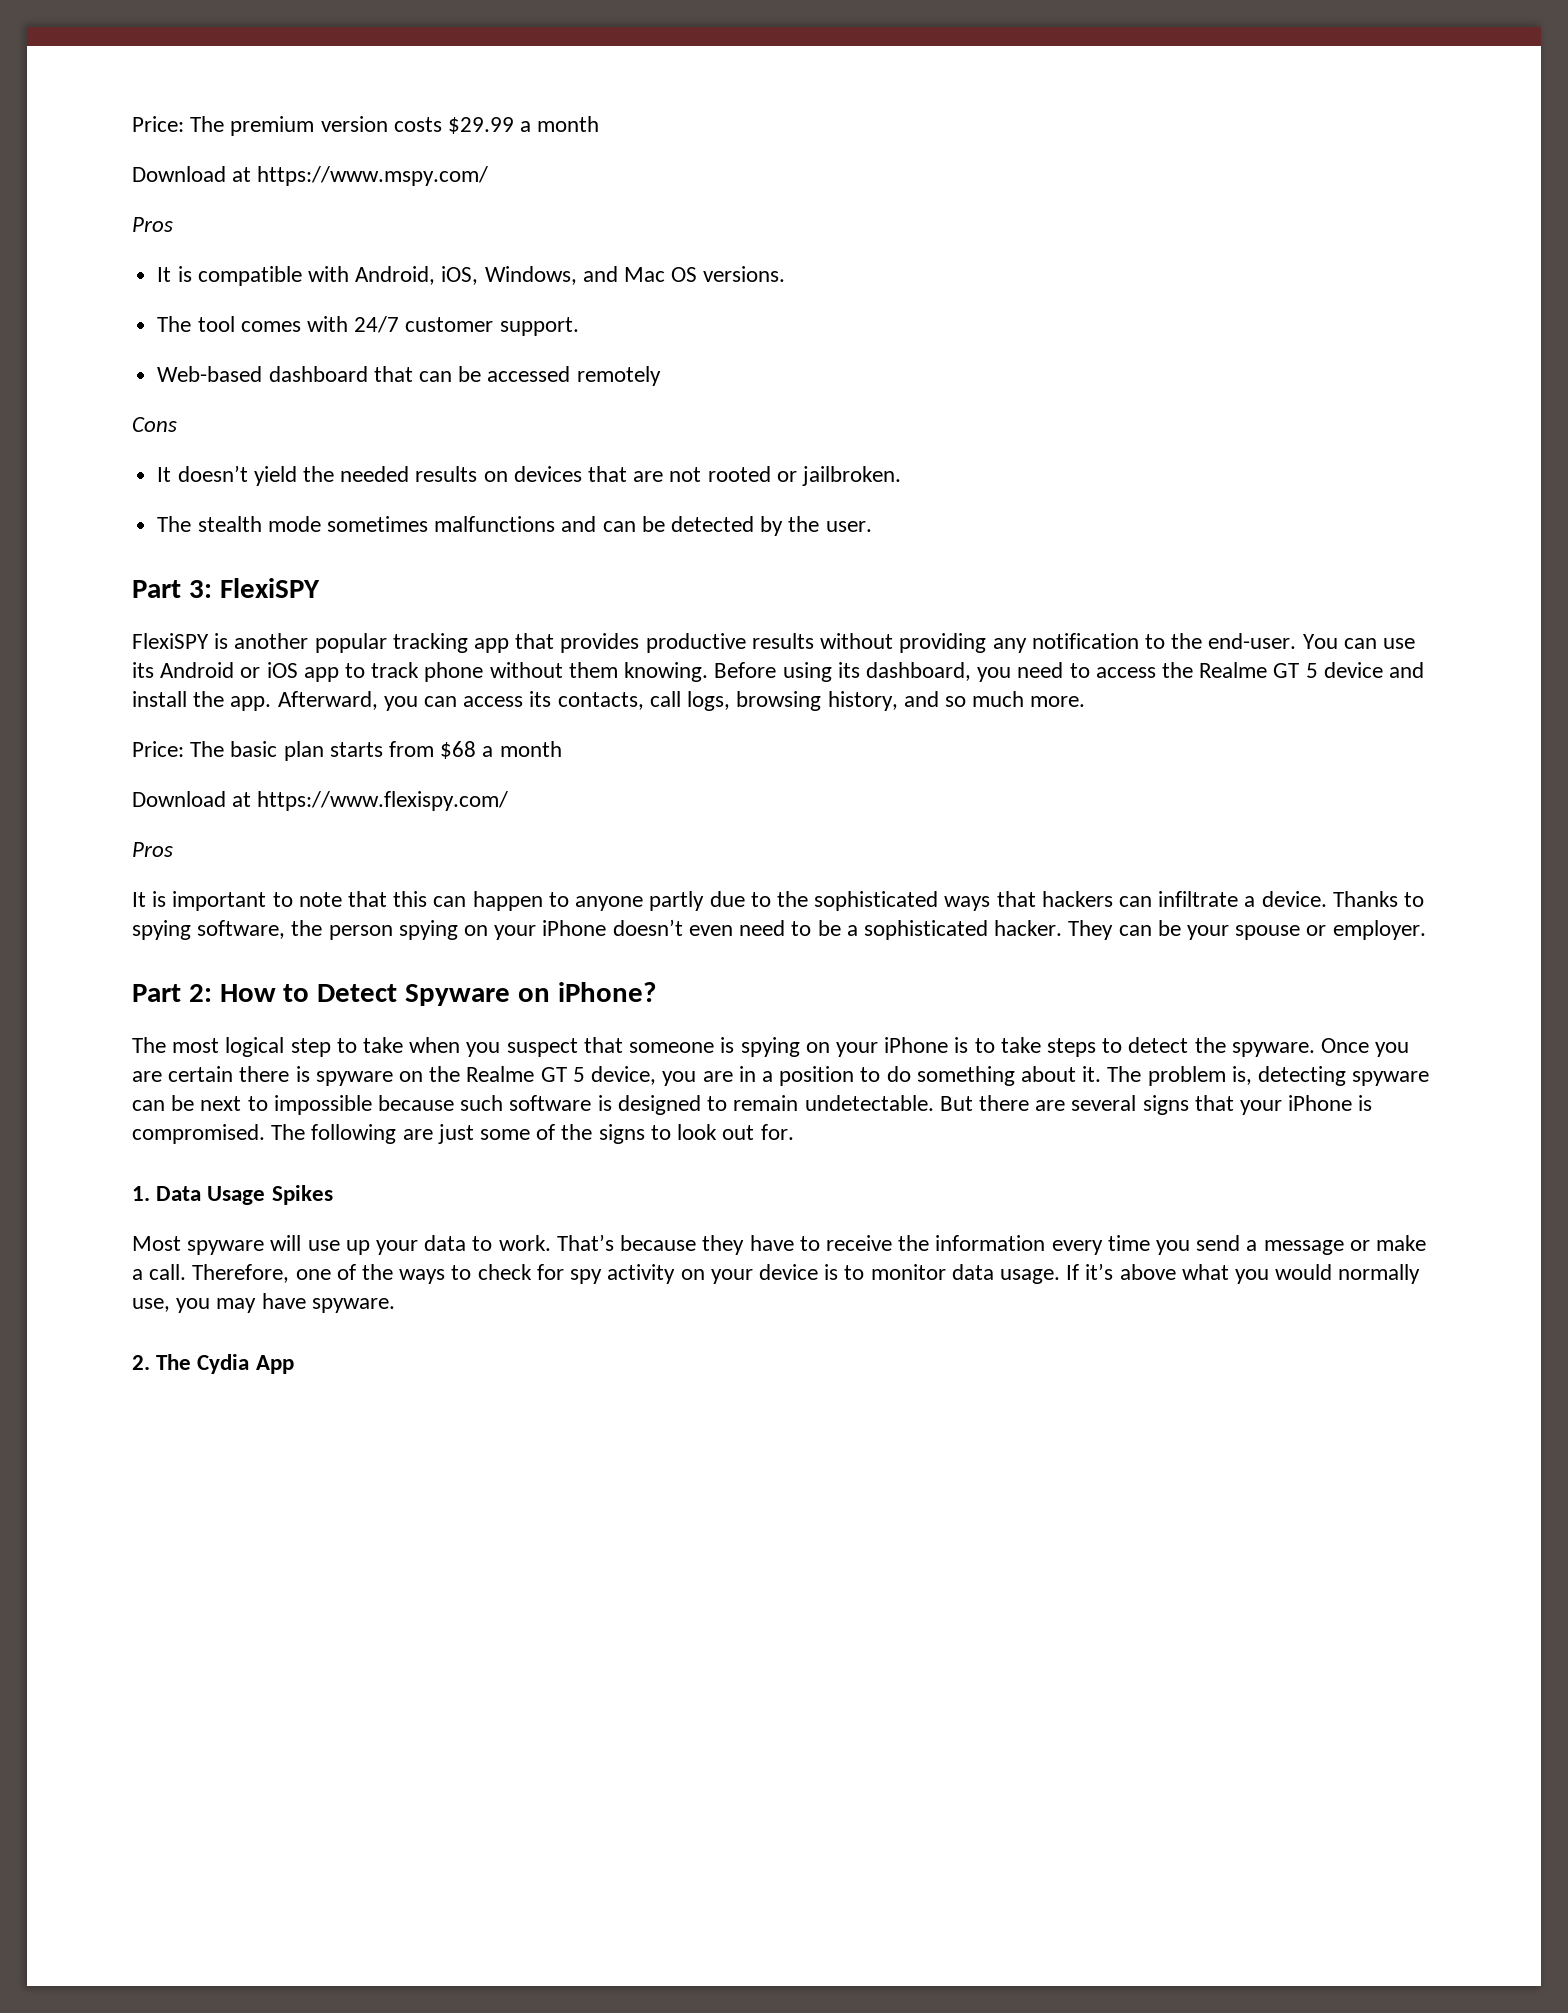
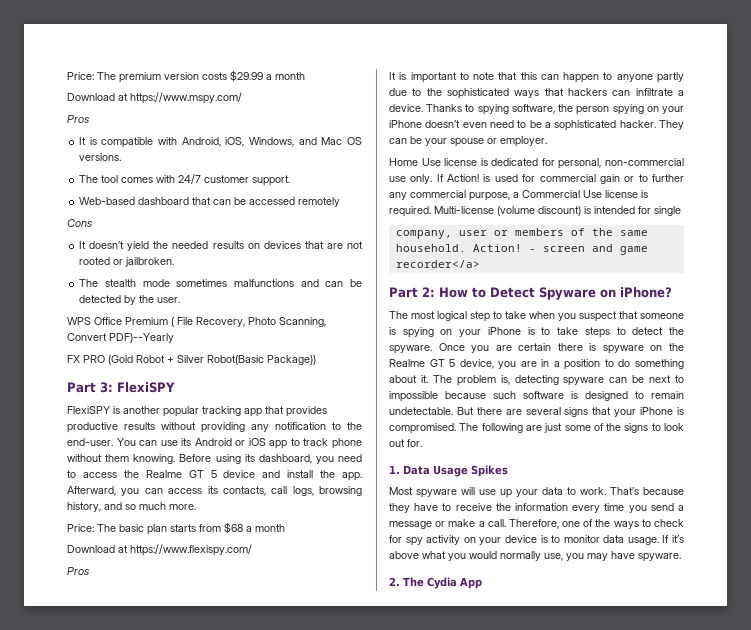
+ WPS Office Premium ( File Recovery, Photo Scanning, Convert PDF)--Yearly
+ FX PRO (Gold Robot + Silver Robot(Basic Package))
+ Home Use license is dedicated for personal, non-commercial use only. If Action! is used for commercial gain or to further any commercial purpose, a Commercial Use license is required. Multi-license (volume discount) is intended for single
+ company, user or members of the same household. Action! - screen and game recorder</a>

